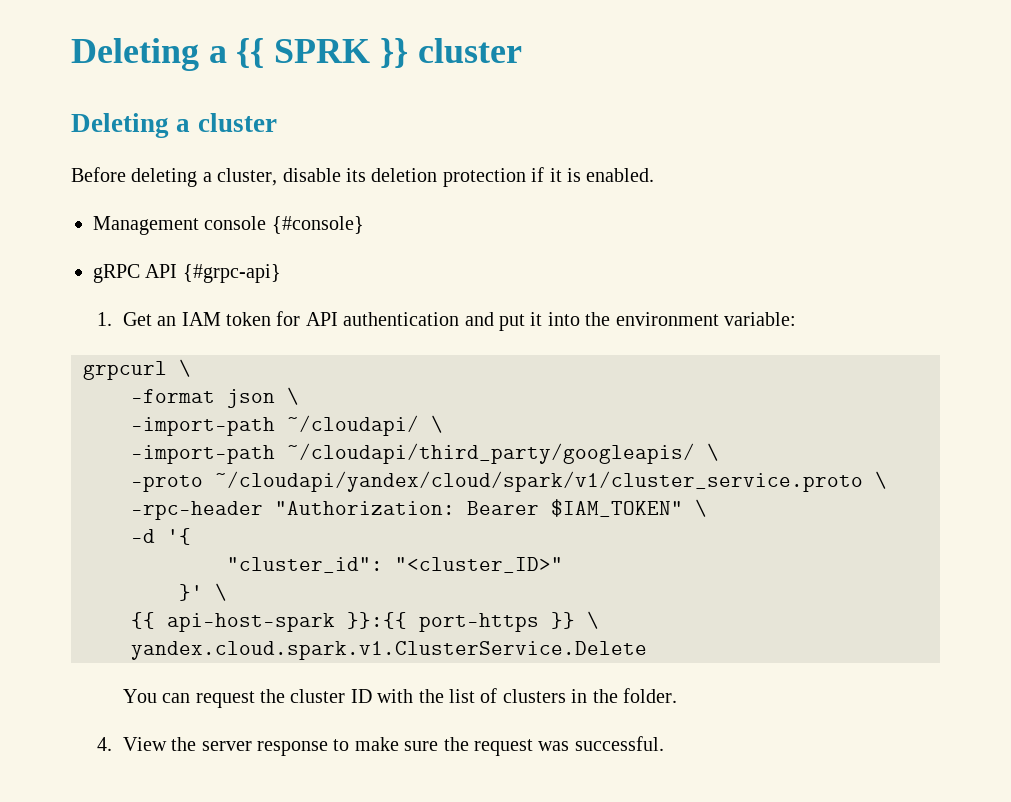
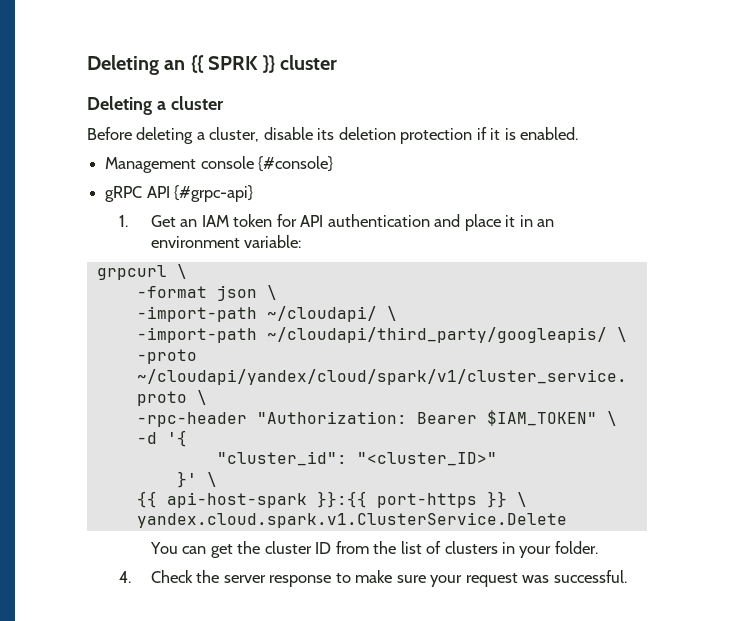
- Deleting a {{ SPRK }} cluster
+ Deleting an {{ SPRK }} cluster
- 1. Get an IAM token for API authentication and put it into the environment variable:
+ 1. Get an IAM token for API authentication and place it in an environment variable:
- You can request the cluster ID with the list of clusters in the folder.
+ You can get the cluster ID from the list of clusters in your folder.
- 4. View the server response to make sure the request was successful.
+ 4. Check the server response to make sure your request was successful.

